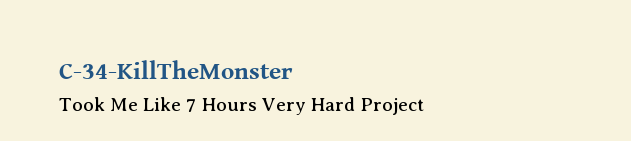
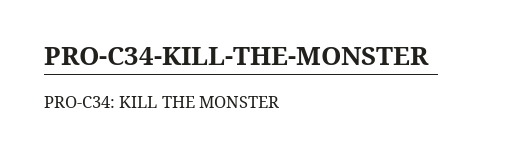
- C-34-KillTheMonster
- Took Me Like 7 Hours Very Hard Project
+ PRO-C34-KILL-THE-MONSTER
+ PRO-C34: KILL THE MONSTER

